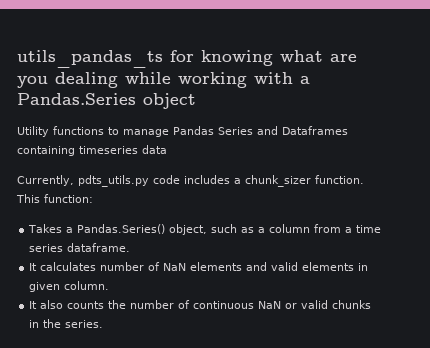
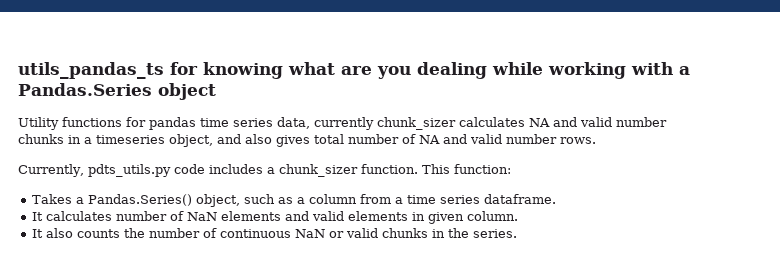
- Utility functions to manage Pandas Series and Dataframes containing timeseries data
+ Utility functions for pandas time series data, currently chunk_sizer calculates NA and valid number chunks in a timeseries object, and also gives total number of NA and valid number rows.

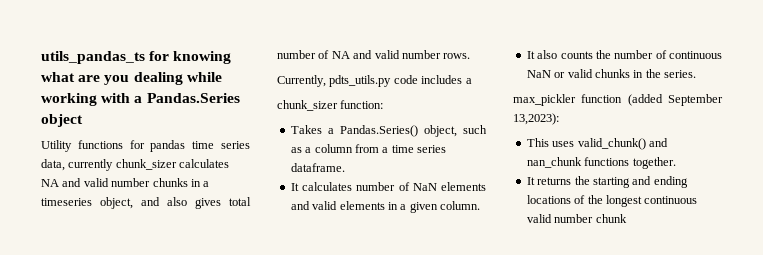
- Currently, pdts_utils.py code includes a chunk_sizer function. This function:
+ Currently, pdts_utils.py code includes a
+ chunk_sizer function:
- It calculates number of NaN elements and valid elements in given column.
+ It calculates number of NaN elements and valid elements in a given column.
+ max_pickler function (added September 13,2023):
+ This uses valid_chunk() and nan_chunk functions together.
+ It returns the starting and ending locations of the longest continuous valid number chunk

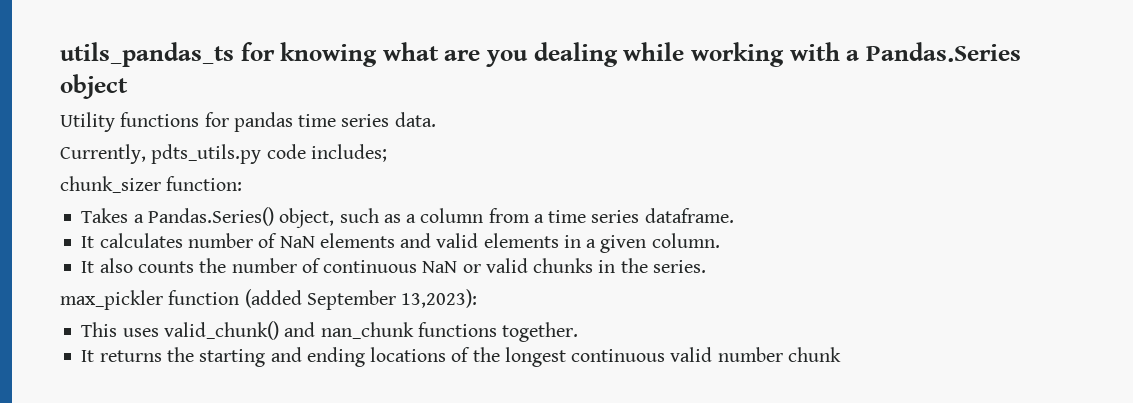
- Utility functions for pandas time series data, currently chunk_sizer calculates NA and valid number chunks in a timeseries object, and also gives total number of NA and valid number rows.
+ Utility functions for pandas time series data.
- Currently, pdts_utils.py code includes a
+ Currently, pdts_utils.py code includes;

